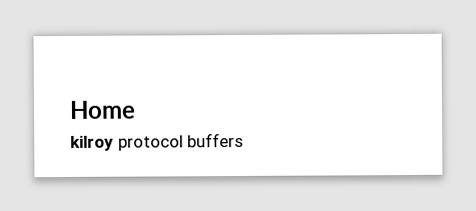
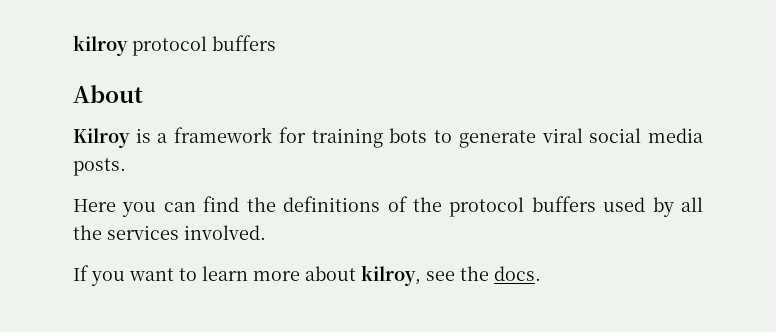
- Home
+ About
+ Kilroy is a framework for training bots to generate viral social media posts.
+ Here you can find the definitions of the protocol buffers used by all the services involved.
+ If you want to learn more about kilroy, see the docs.

